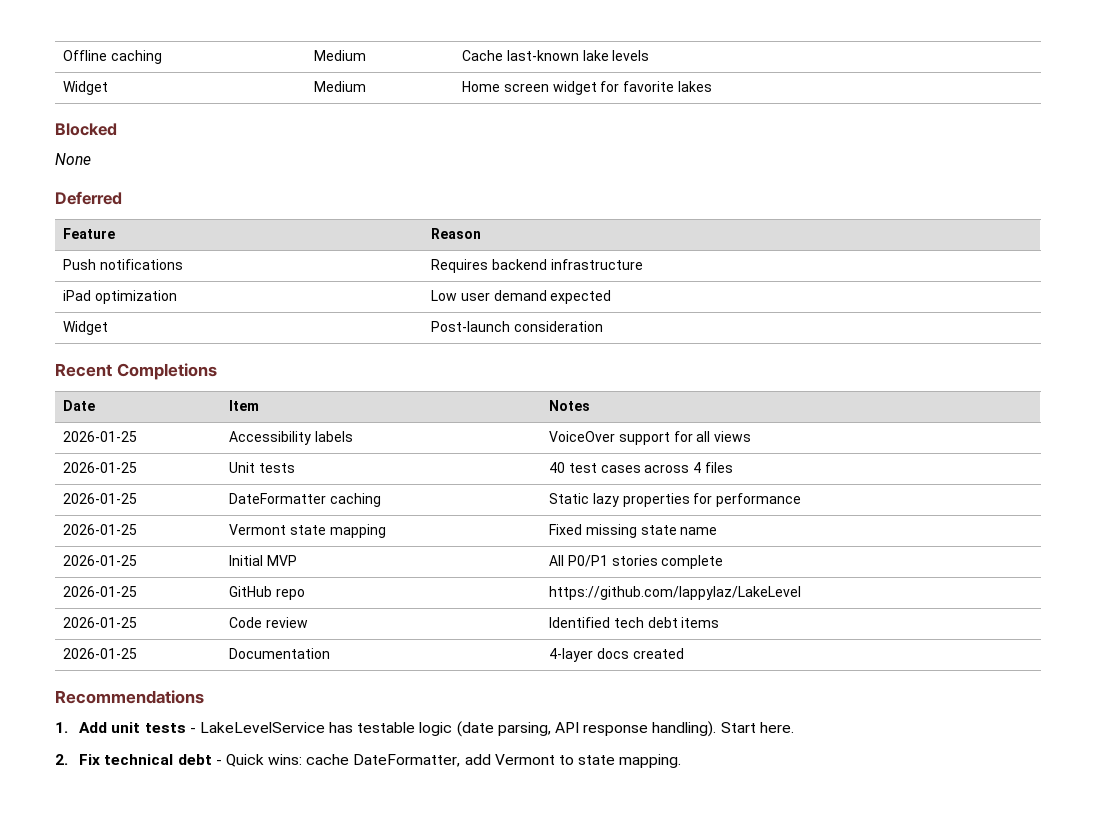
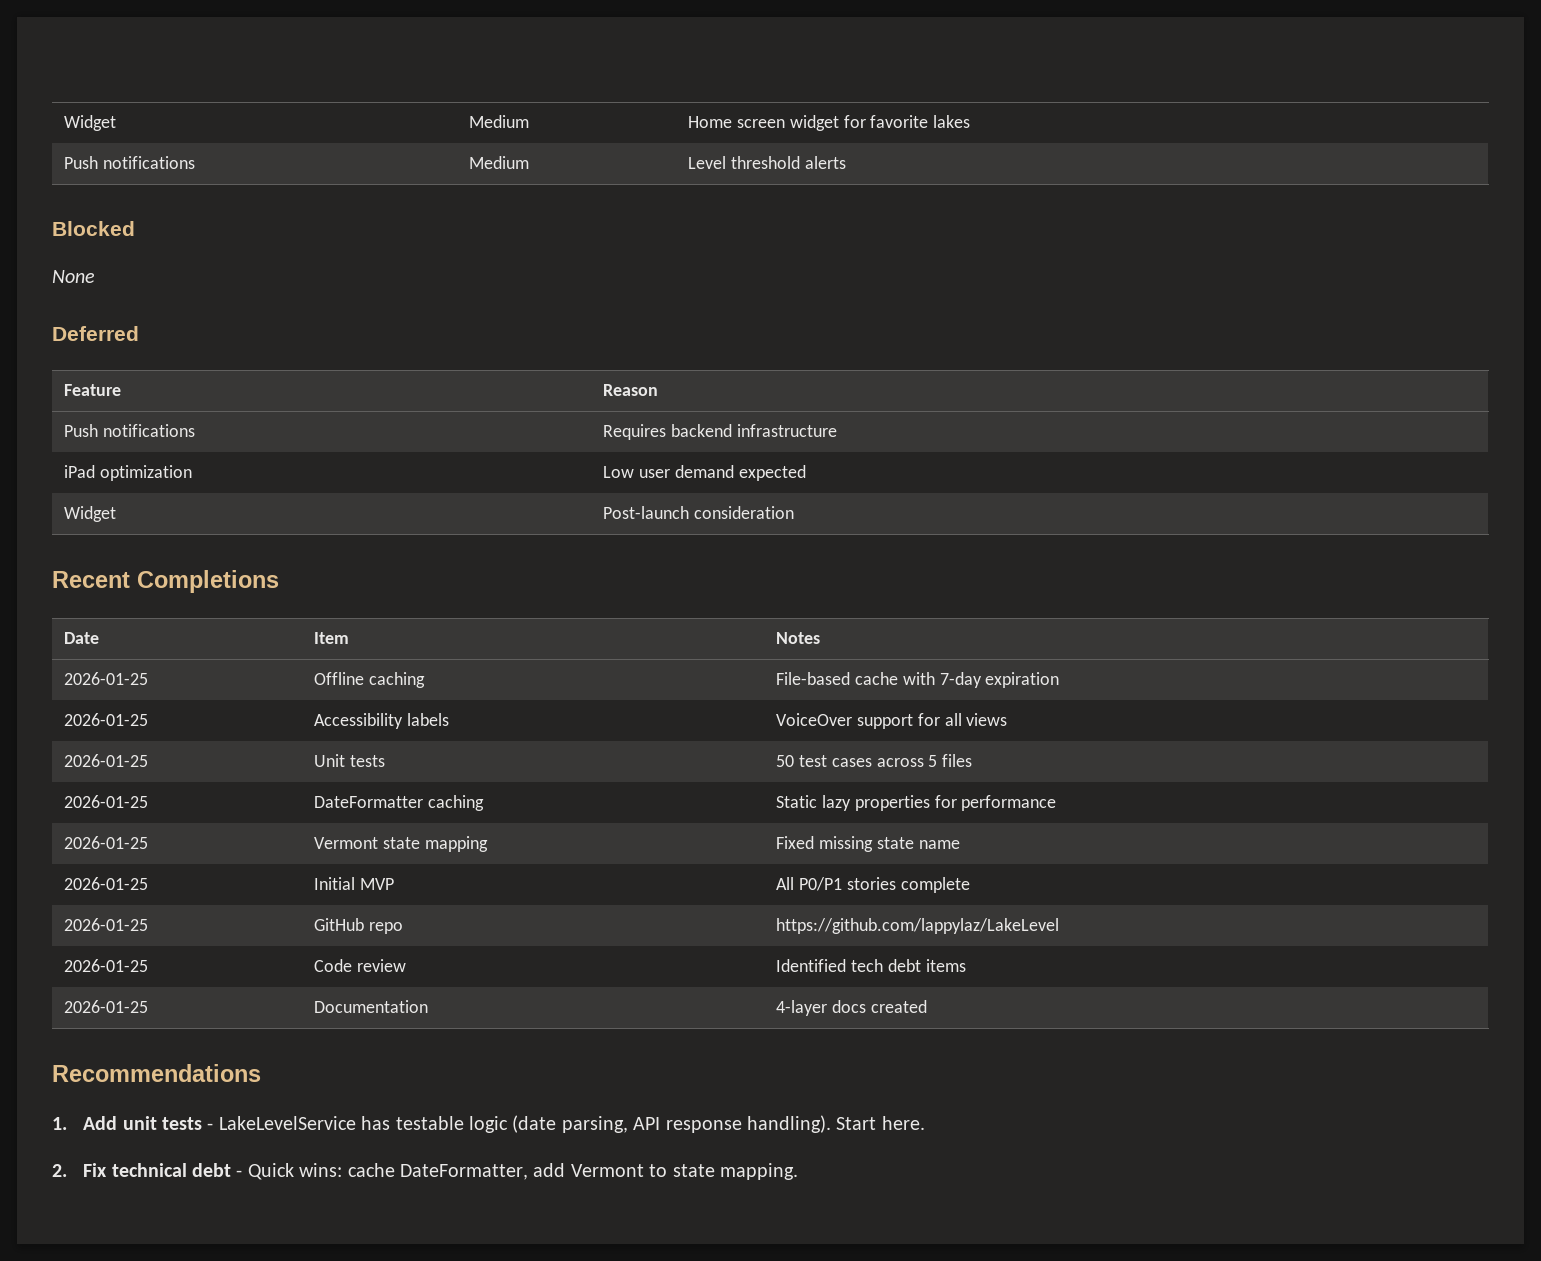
- Offline caching | Medium | Cache last-known lake levels
+ Push notifications | Medium | Level threshold alerts
+ 2026-01-25 | Offline caching | File-based cache with 7-day expiration
- 2026-01-25 | Unit tests | 40 test cases across 4 files
+ 2026-01-25 | Unit tests | 50 test cases across 5 files

